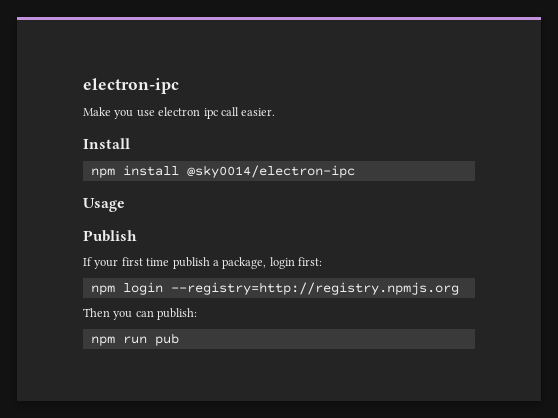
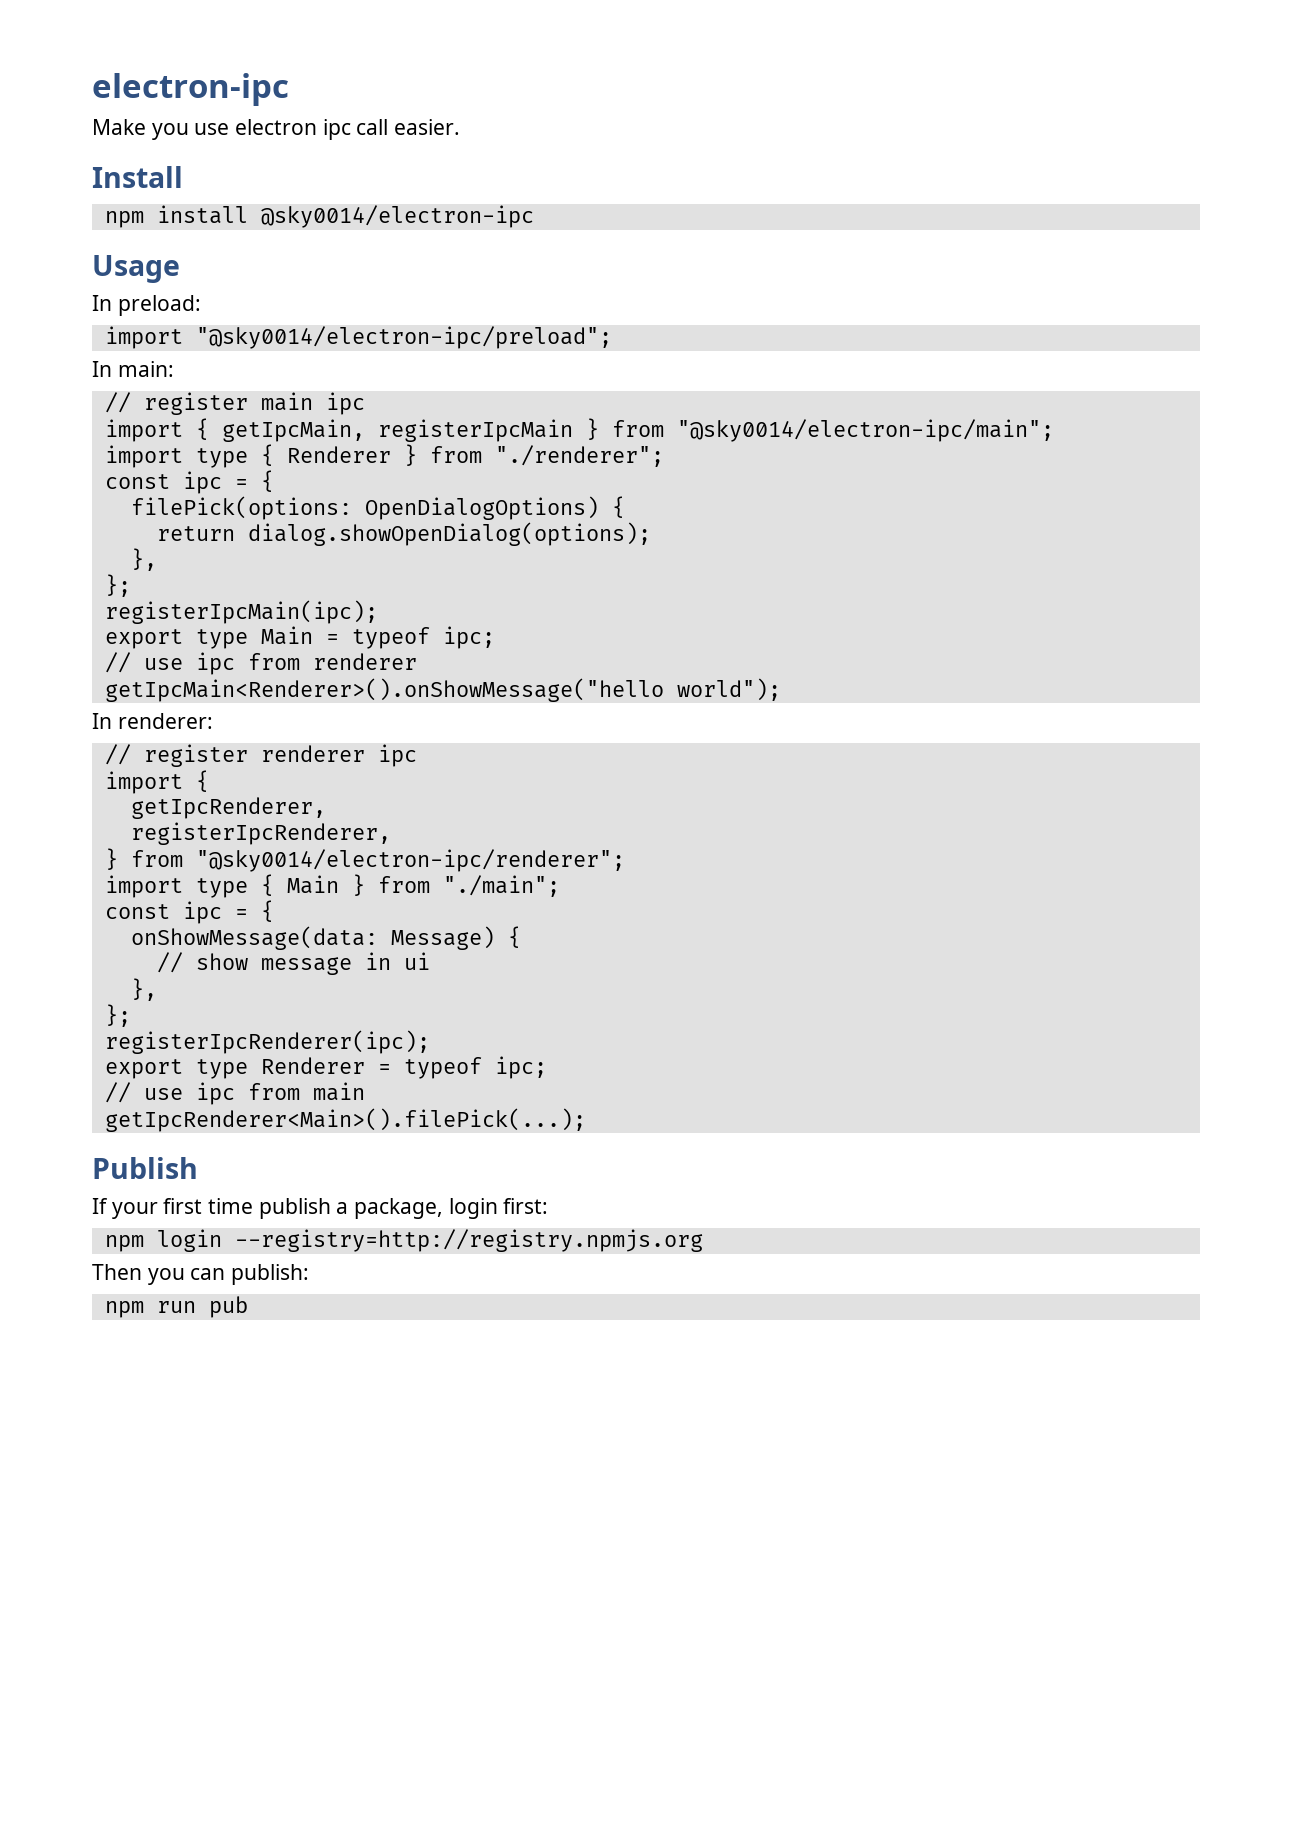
+ In preload:
+ import "@sky0014/electron-ipc/preload";
+ In main:
+ // register main ipc
+ import { getIpcMain, registerIpcMain } from "@sky0014/electron-ipc/main";
+ import type { Renderer } from "./renderer";
+ const ipc = {
+ filePick(options: OpenDialogOptions) {
+ return dialog.showOpenDialog(options);
+ },
+ };
+ registerIpcMain(ipc);
+ export type Main = typeof ipc;
+ // use ipc from renderer
+ getIpcMain<Renderer>().onShowMessage("hello world");
+ In renderer:
+ // register renderer ipc
+ import {
+ getIpcRenderer,
+ registerIpcRenderer,
+ } from "@sky0014/electron-ipc/renderer";
+ import type { Main } from "./main";
+ const ipc = {
+ onShowMessage(data: Message) {
+ // show message in ui
+ },
+ };
+ registerIpcRenderer(ipc);
+ export type Renderer = typeof ipc;
+ // use ipc from main
+ getIpcRenderer<Main>().filePick(...);

